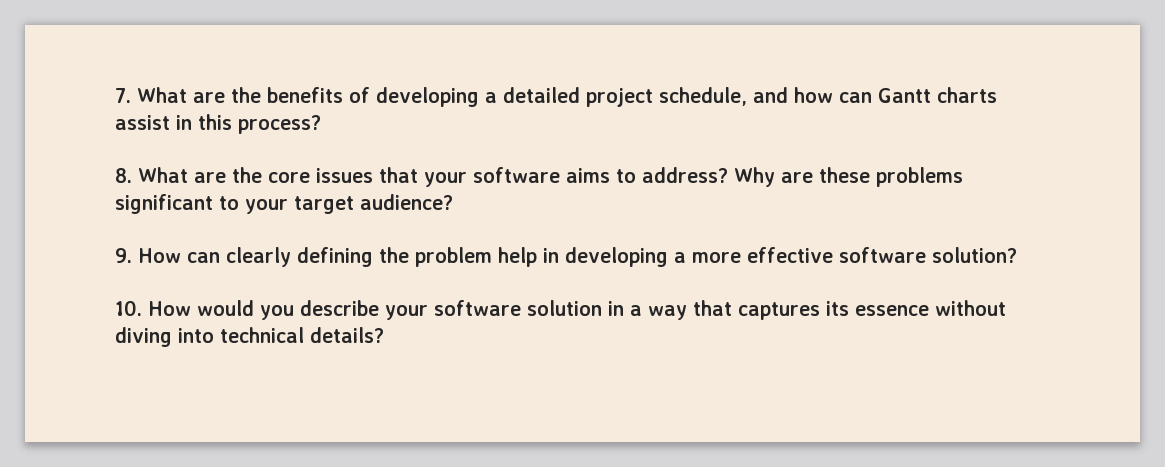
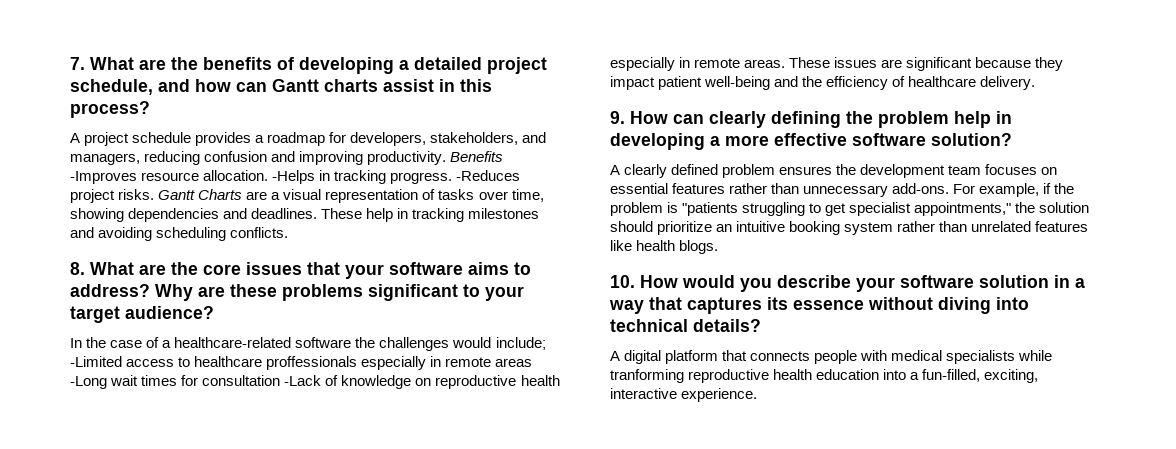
+ A project schedule provides a roadmap for developers, stakeholders, and managers, reducing confusion and improving productivity. Benefits -Improves resource allocation. -Helps in tracking progress. -Reduces project risks. Gantt Charts are a visual representation of tasks over time, showing dependencies and deadlines. These help in tracking milestones and avoiding scheduling conflicts.
+ In the case of a healthcare-related software the challenges would include; -Limited access to healthcare proffessionals especially in remote areas -Long wait times for consultation -Lack of knowledge on reproductive health especially in remote areas. These issues are significant because they impact patient well-being and the efficiency of healthcare delivery.
+ A clearly defined problem ensures the development team focuses on essential features rather than unnecessary add-ons. For example, if the problem is "patients struggling to get specialist appointments," the solution should prioritize an intuitive booking system rather than unrelated features like health blogs.
+ A digital platform that connects people with medical specialists while tranforming reproductive health education into a fun-filled, exciting, interactive experience.

